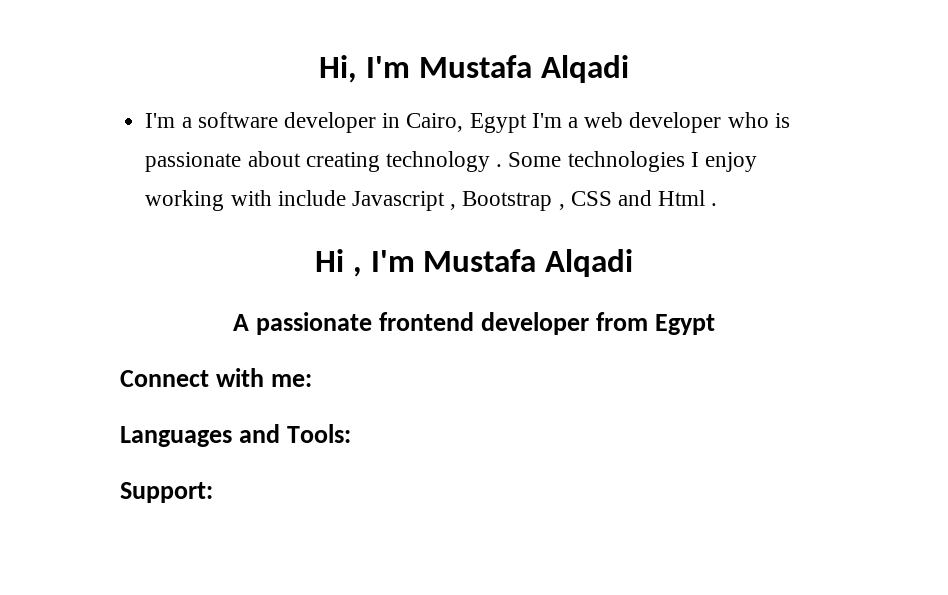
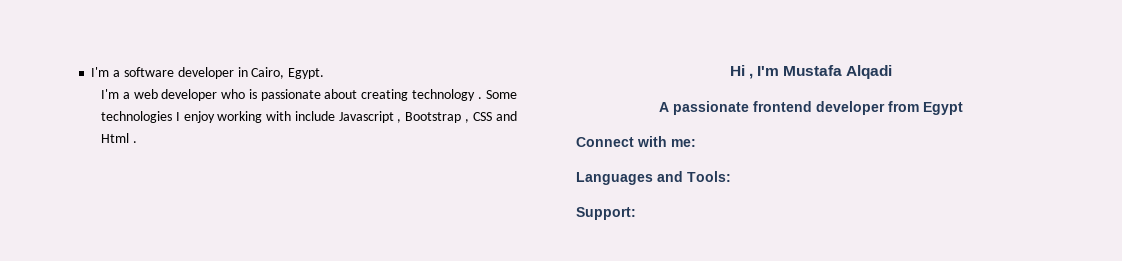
- Hi, I'm Mustafa Alqadi
- I'm a software developer in Cairo, Egypt I'm a web developer who is passionate about creating technology .
+ I'm a software developer in Cairo, Egypt.
+ I'm a web developer who is passionate about creating technology .

